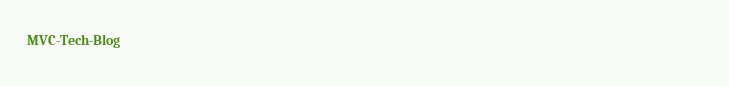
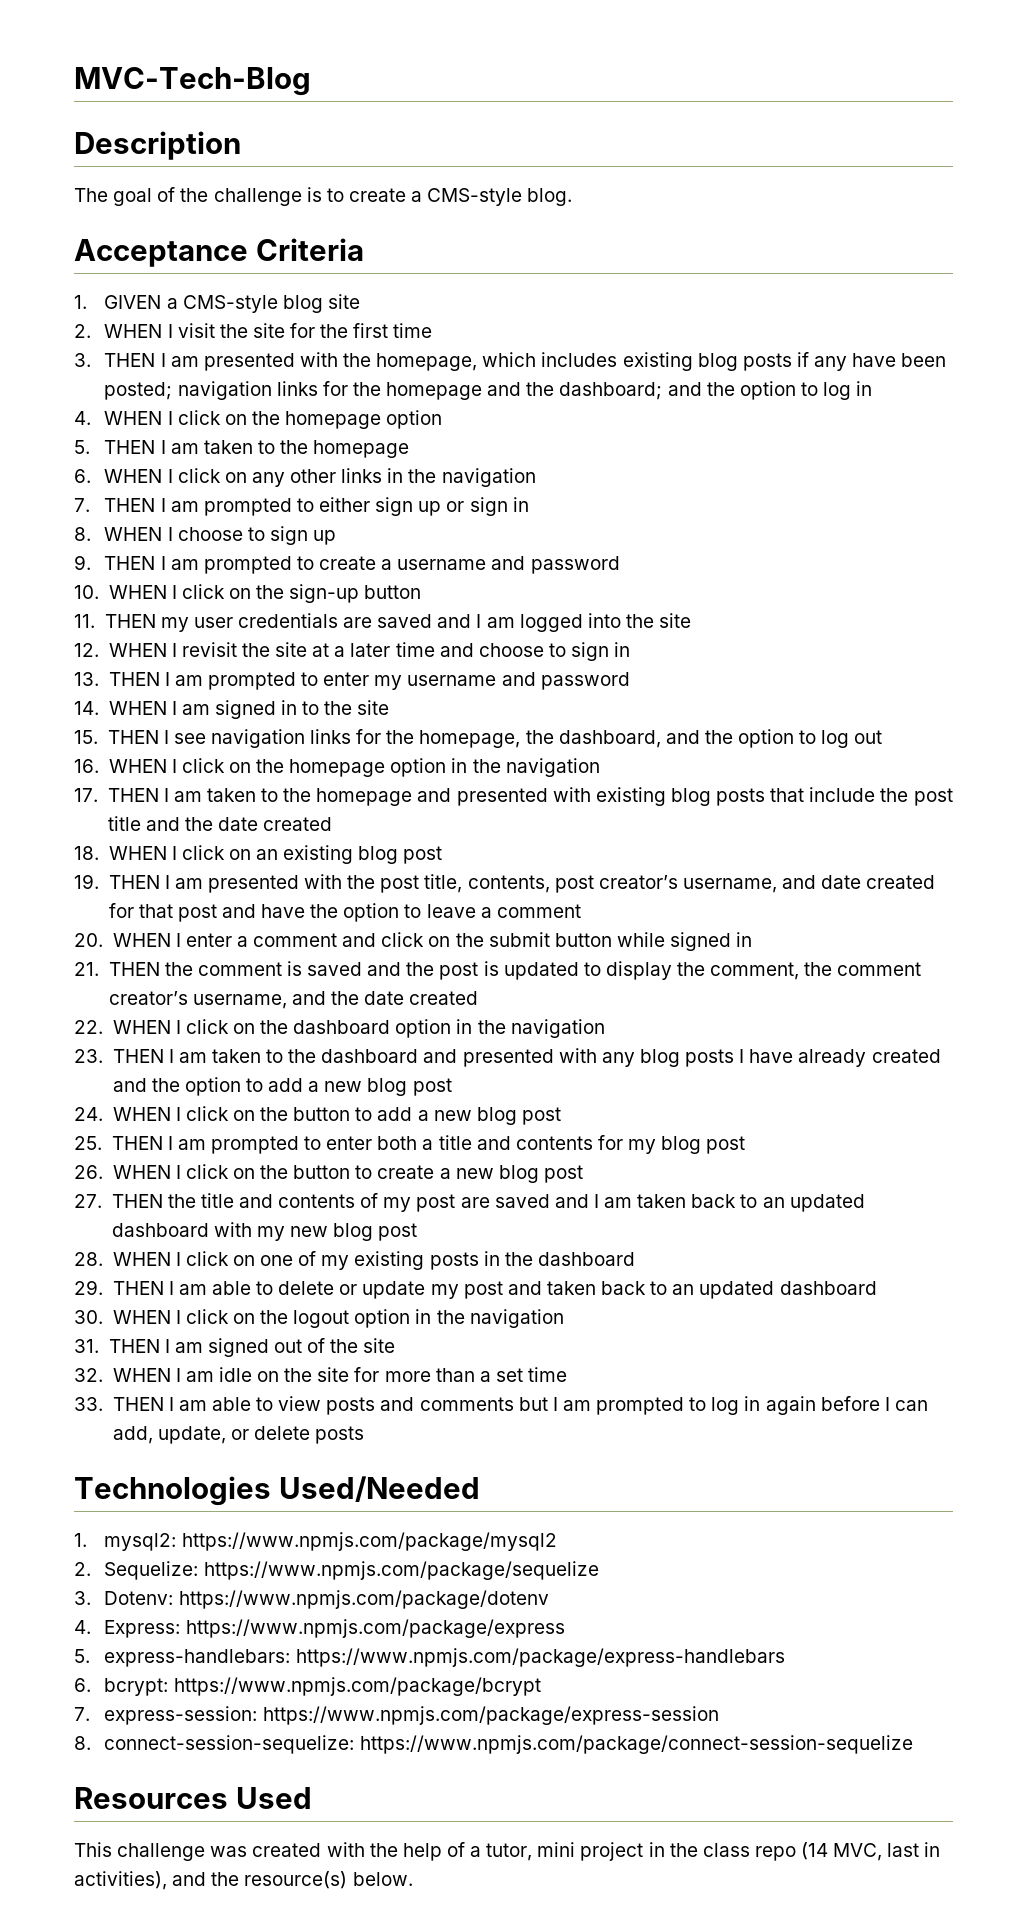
+ Description
+ The goal of the challenge is to create a CMS-style blog.
+ Acceptance Criteria
+ 1. GIVEN a CMS-style blog site
+ 2. WHEN I visit the site for the first time
+ 3. THEN I am presented with the homepage, which includes existing blog posts if any have been posted; navigation links for the homepage and the dashboard; and the option to log in
+ 4. WHEN I click on the homepage option
+ 5. THEN I am taken to the homepage
+ 6. WHEN I click on any other links in the navigation
+ 7. THEN I am prompted to either sign up or sign in
+ 8. WHEN I choose to sign up
+ 9. THEN I am prompted to create a username and password
+ 10. WHEN I click on the sign-up button
+ 11. THEN my user credentials are saved and I am logged into the site
+ 12. WHEN I revisit the site at a later time and choose to sign in
+ 13. THEN I am prompted to enter my username and password
+ 14. WHEN I am signed in to the site
+ 15. THEN I see navigation links for the homepage, the dashboard, and the option to log out
+ 16. WHEN I click on the homepage option in the navigation
+ 17. THEN I am taken to the homepage and presented with existing blog posts that include the post title and the date created
+ 18. WHEN I click on an existing blog post
+ 19. THEN I am presented with the post title, contents, post creator’s username, and date created for that post and have the option to leave a comment
+ 20. WHEN I enter a comment and click on the submit button while signed in
+ 21. THEN the comment is saved and the post is updated to display the comment, the comment creator’s username, and the date created
+ 22. WHEN I click on the dashboard option in the navigation
+ 23. THEN I am taken to the dashboard and presented with any blog posts I have already created and the option to add a new blog post
+ 24. WHEN I click on the button to add a new blog post
+ 25. THEN I am prompted to enter both a title and contents for my blog post
+ 26. WHEN I click on the button to create a new blog post
+ 27. THEN the title and contents of my post are saved and I am taken back to an updated dashboard with my new blog post
+ 28. WHEN I click on one of my existing posts in the dashboard
+ 29. THEN I am able to delete or update my post and taken back to an updated dashboard
+ 30. WHEN I click on the logout option in the navigation
+ 31. THEN I am signed out of the site
+ 32. WHEN I am idle on the site for more than a set time
+ 33. THEN I am able to view posts and comments but I am prompted to log in again before I can add, update, or delete posts
+ Technologies Used/Needed
+ 1. mysql2: https://www.npmjs.com/package/mysql2
+ 2. Sequelize: https://www.npmjs.com/package/sequelize
+ 3. Dotenv: https://www.npmjs.com/package/dotenv
+ 4. Express: https://www.npmjs.com/package/express
+ 5. express-handlebars: https://www.npmjs.com/package/express-handlebars
+ 6. bcrypt: https://www.npmjs.com/package/bcrypt
+ 7. express-session: https://www.npmjs.com/package/express-session
+ 8. connect-session-sequelize: https://www.npmjs.com/package/connect-session-sequelize
+ Resources Used
+ This challenge was created with the help of a tutor, mini project in the class repo (14 MVC, last in activities), and the resource(s) below.

